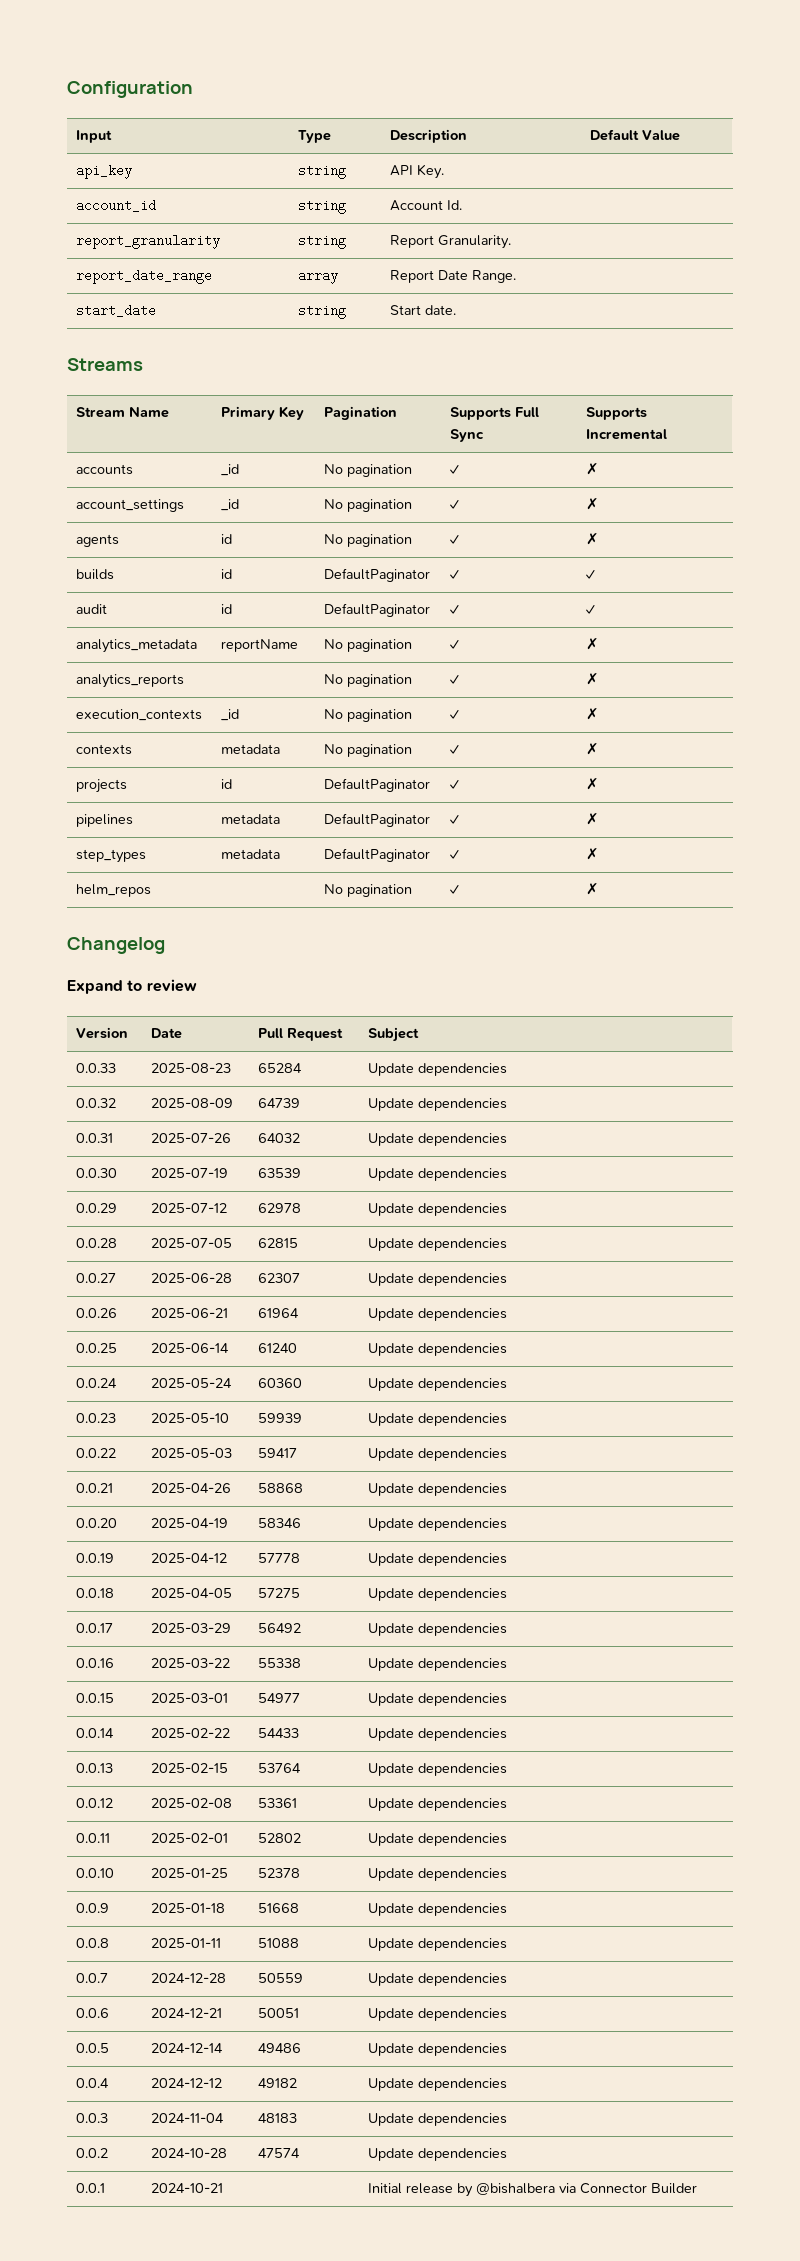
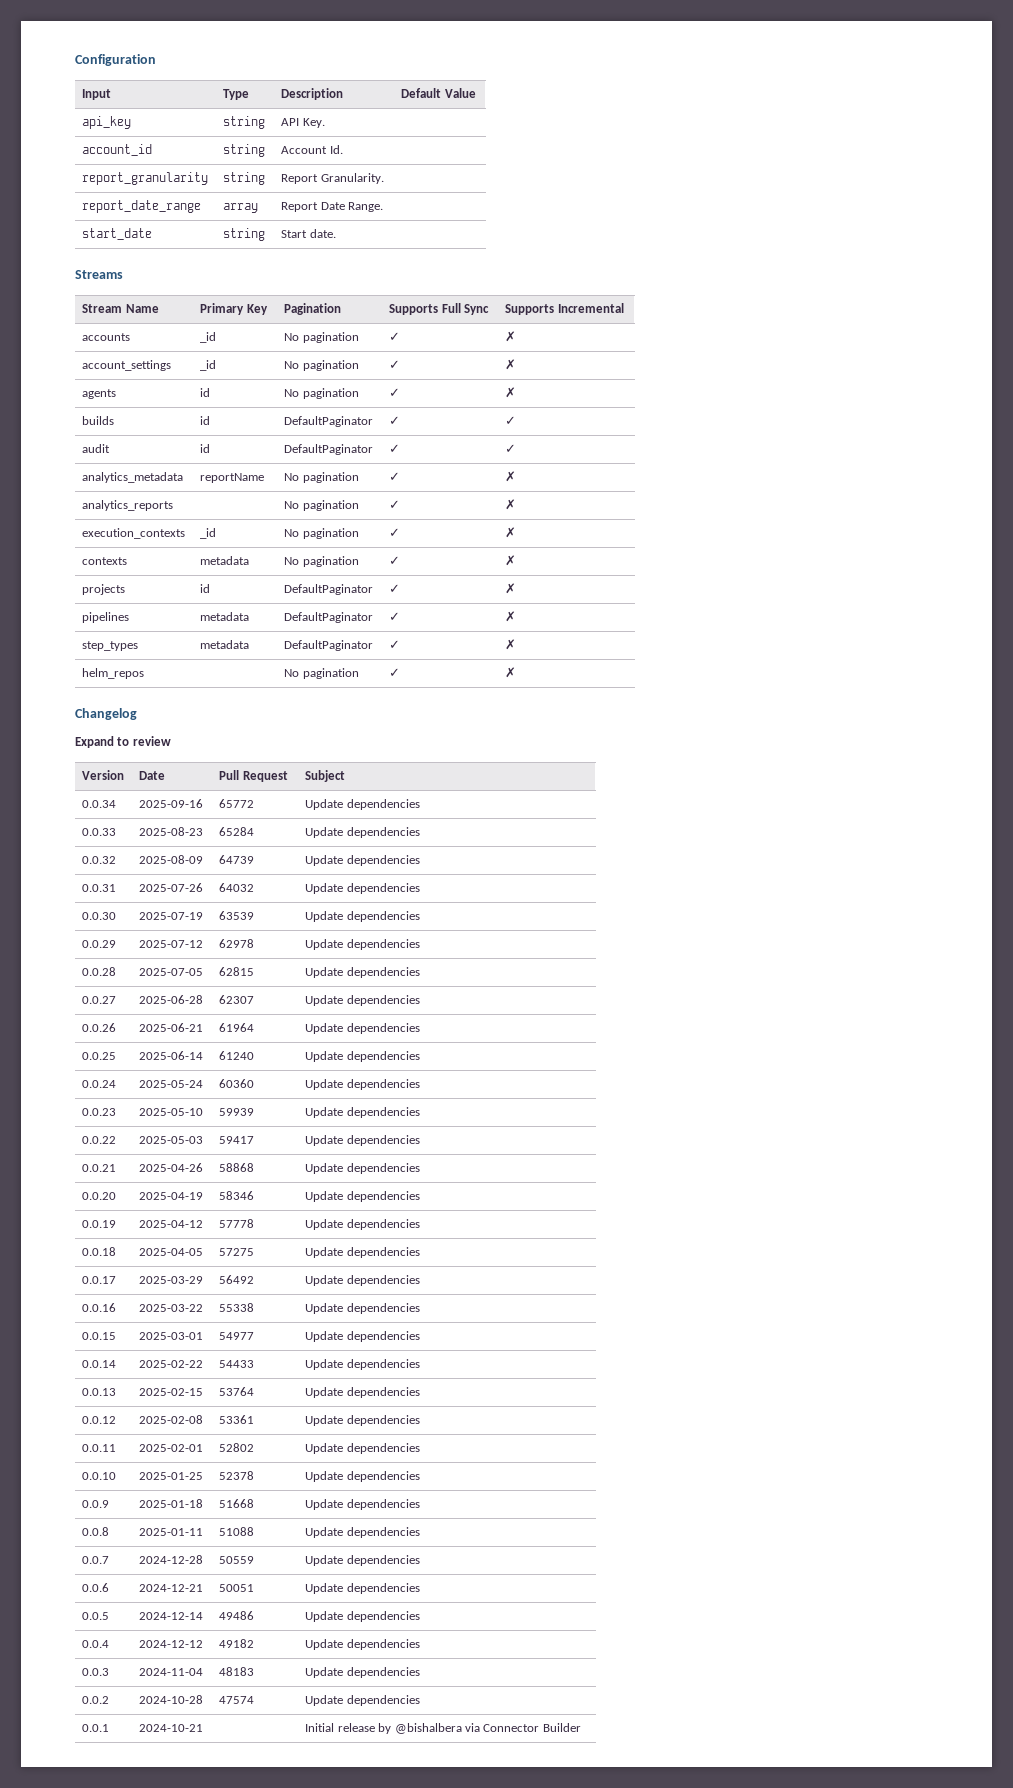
+ 0.0.34 | 2025-09-16 | 65772 | Update dependencies

